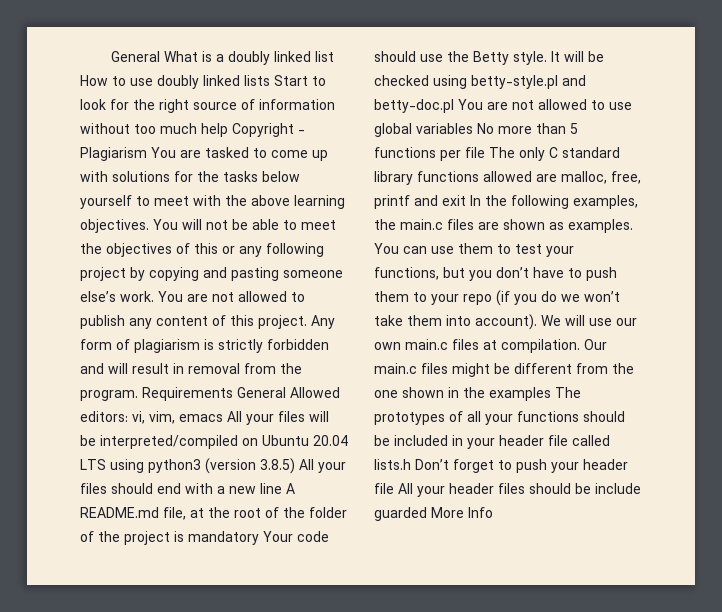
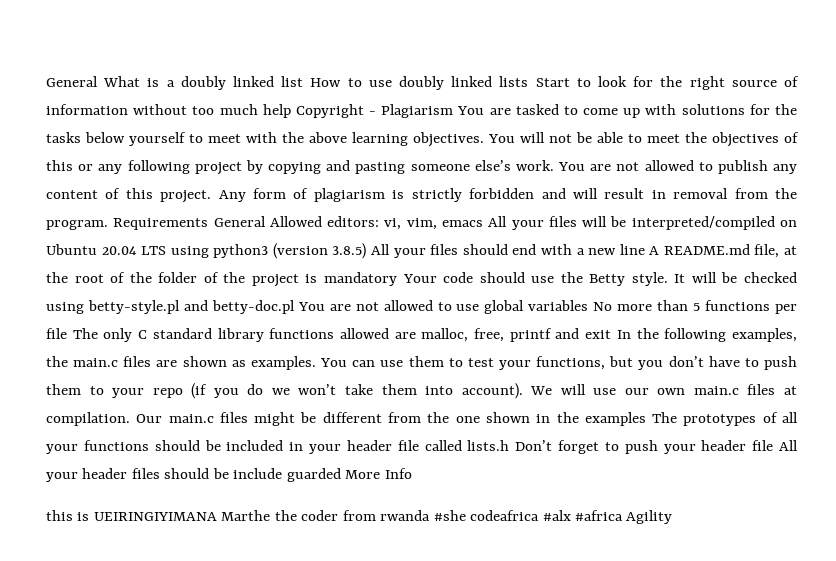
+ this is UEIRINGIYIMANA Marthe the coder from rwanda #she codeafrica #alx #africa Agility

